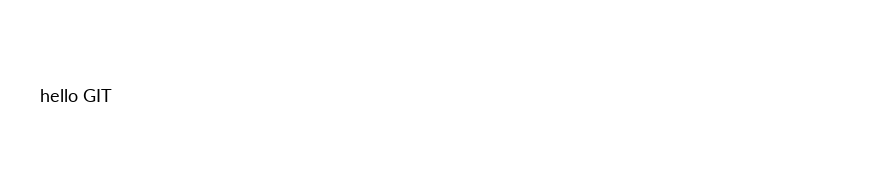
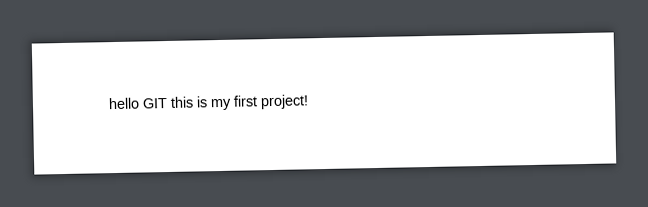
- hello GIT
+ hello GIT this is my first project!

